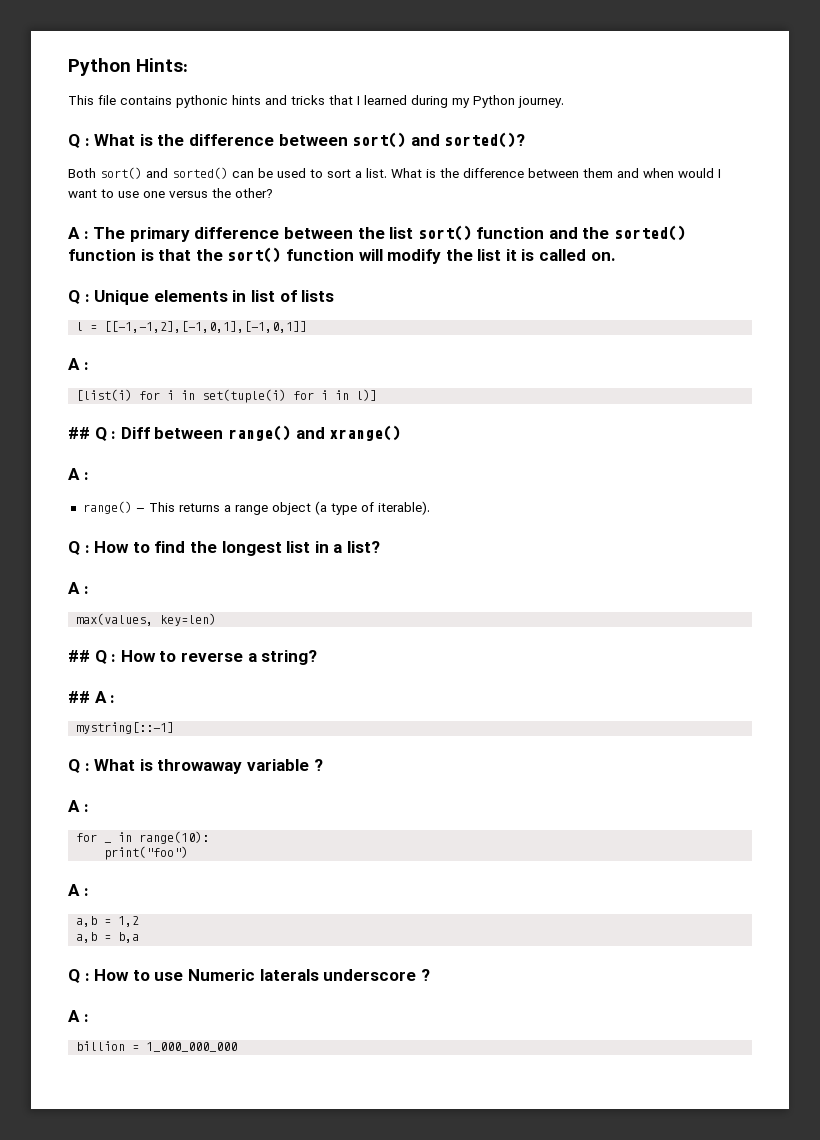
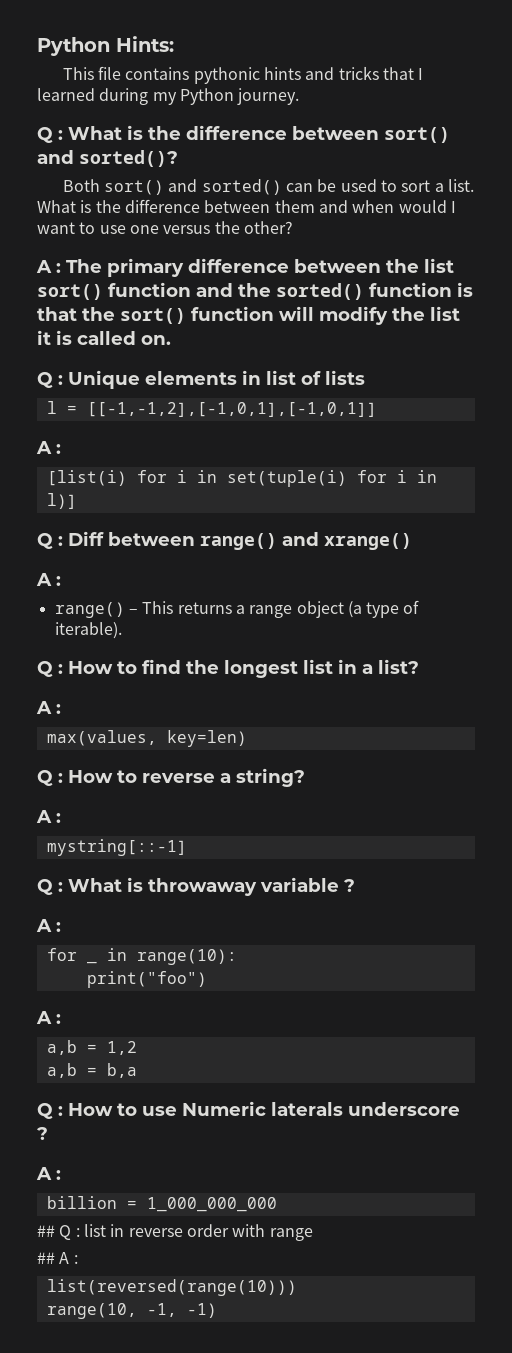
- ## Q : Diff between range() and xrange()
+ Q : Diff between range() and xrange()
- ## Q : How to reverse a string?
- ## A :
+ Q : How to reverse a string?
+ A :
+ ## Q : list in reverse order with range
+ ## A :
+ list(reversed(range(10)))
+ range(10, -1, -1)

